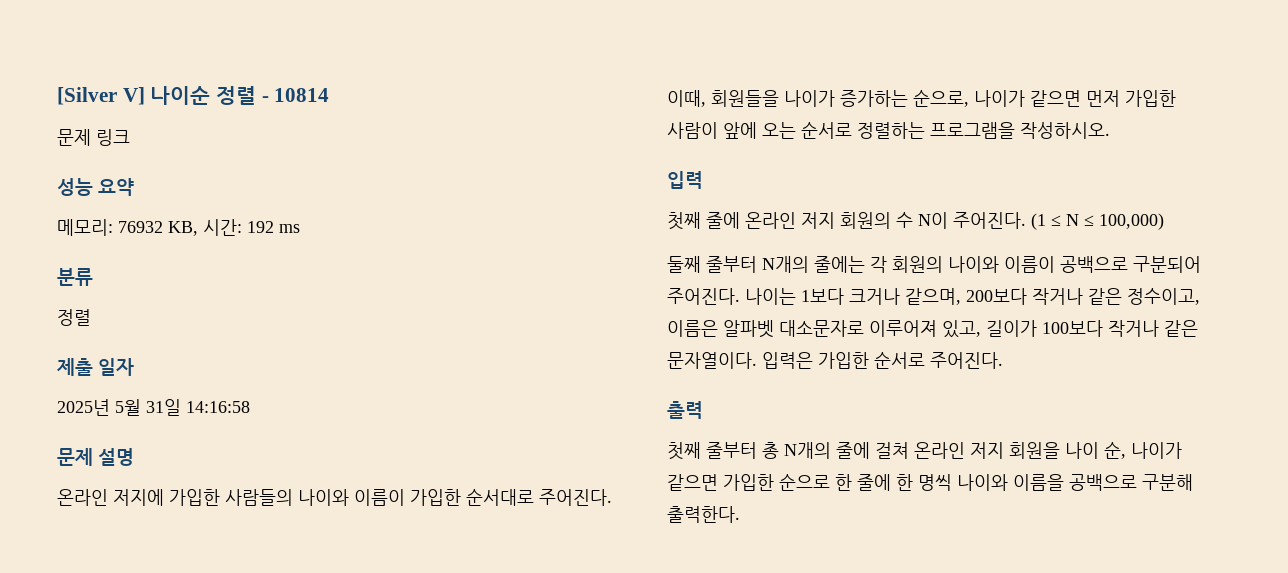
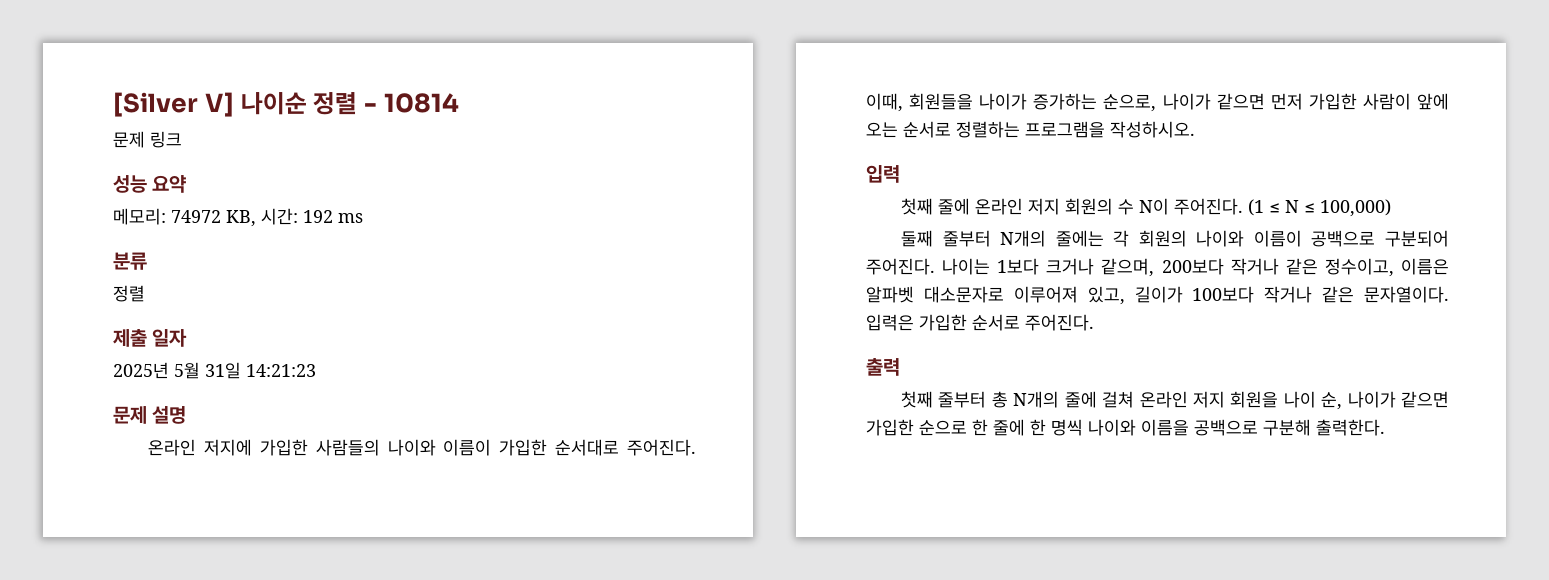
- 메모리: 76932 KB, 시간: 192 ms
+ 메모리: 74972 KB, 시간: 192 ms
- 2025년 5월 31일 14:16:58
+ 2025년 5월 31일 14:21:23

